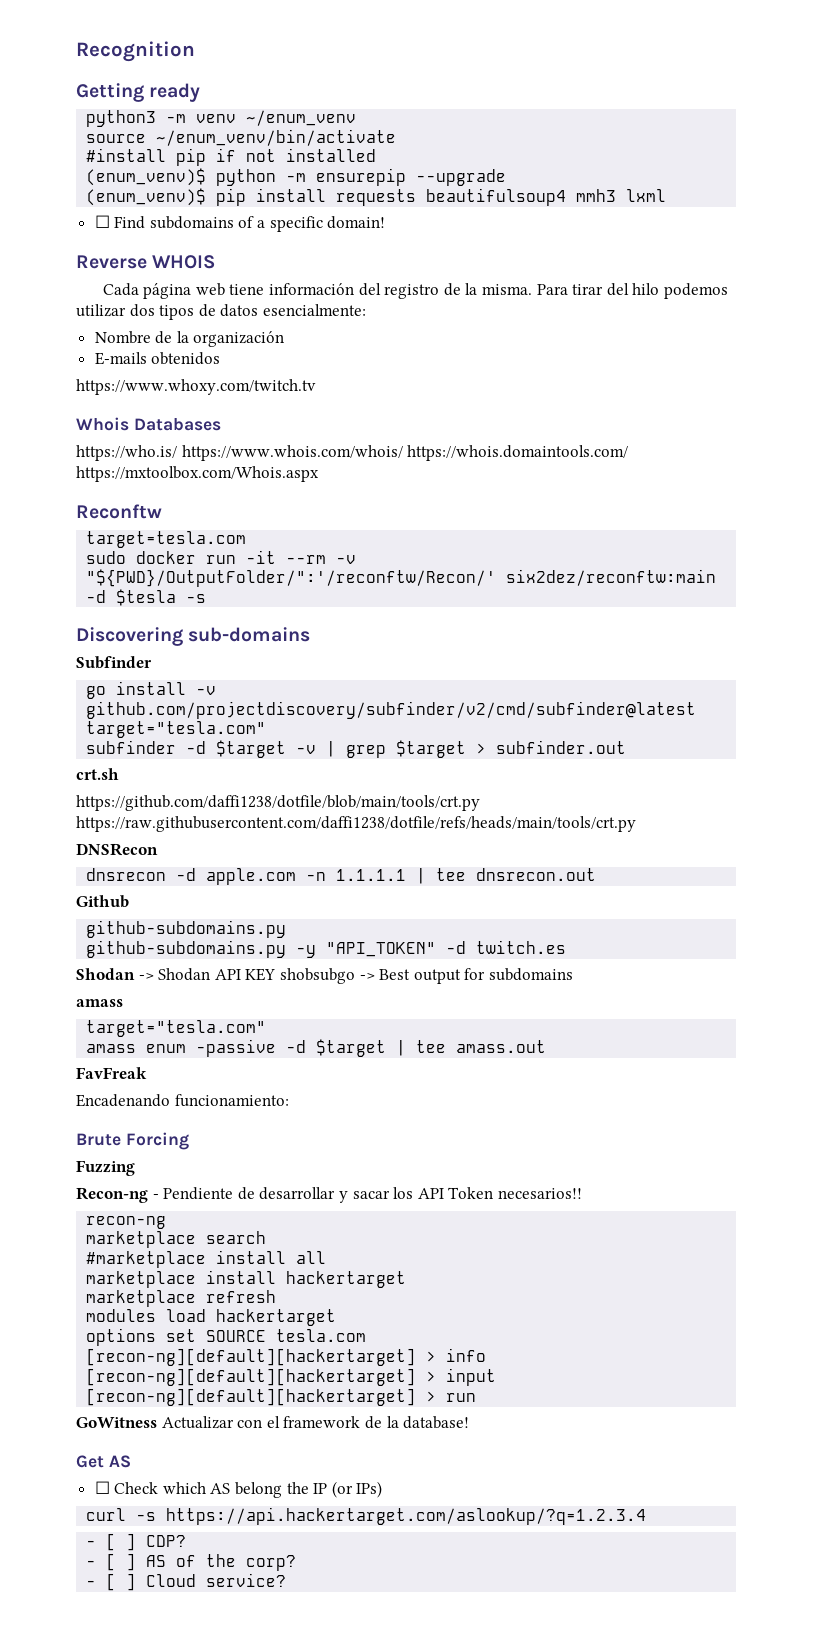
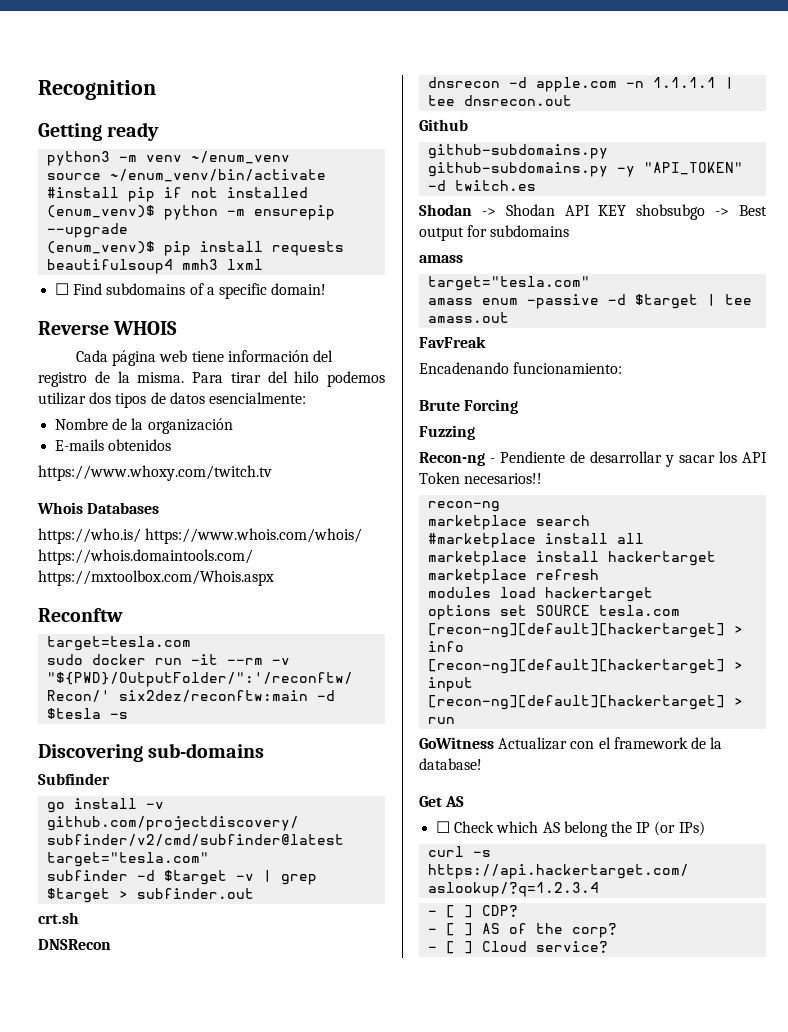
- https://github.com/daffi1238/dotfile/blob/main/tools/crt.py https://raw.githubusercontent.com/daffi1238/dotfile/refs/heads/main/tools/crt.py

